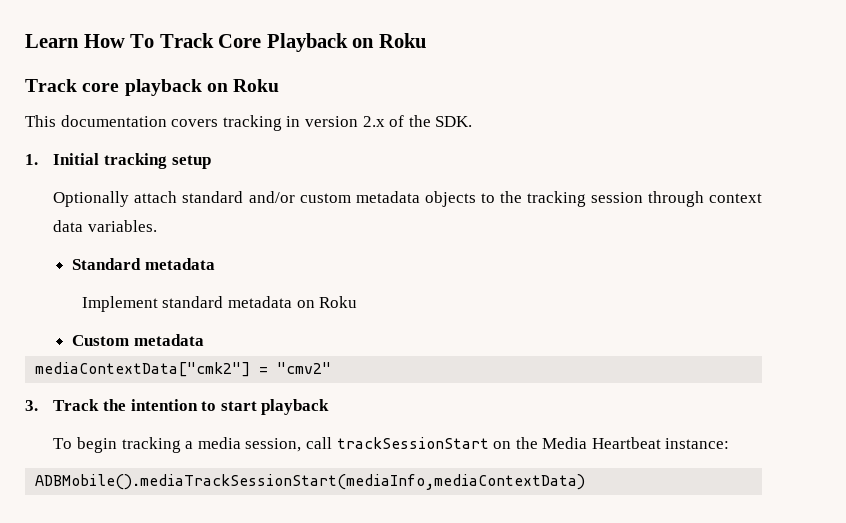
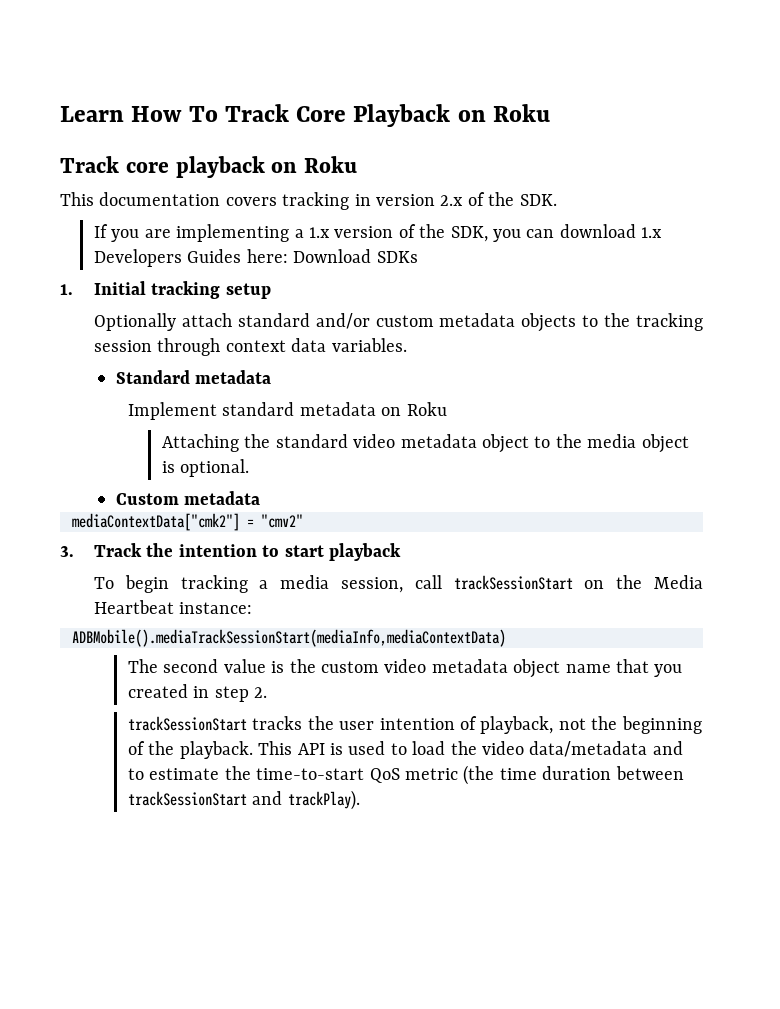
+ If you are implementing a 1.x version of the SDK, you can download 1.x Developers Guides here: Download SDKs
+ Attaching the standard video metadata object to the media object is optional.
+ The second value is the custom video metadata object name that you created in step 2.
+ trackSessionStart tracks the user intention of playback, not the beginning of the playback. This API is used to load the video data/metadata and to estimate the time-to-start QoS metric (the time duration between trackSessionStart and trackPlay).

